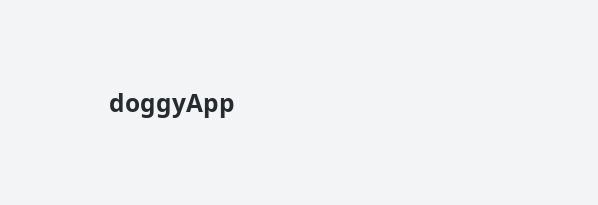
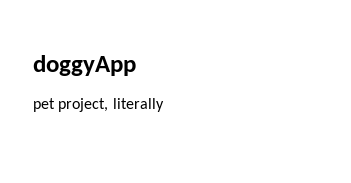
+ pet project, literally

